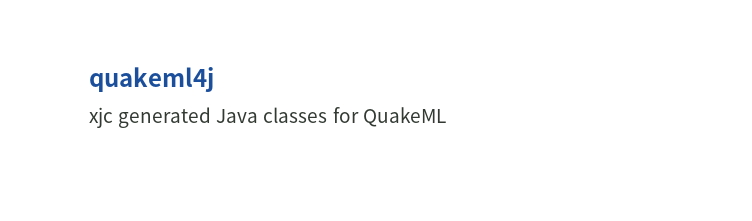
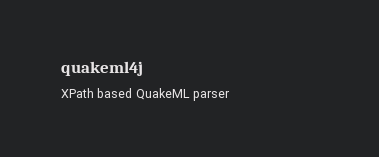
- xjc generated Java classes for QuakeML
+ XPath based QuakeML parser

